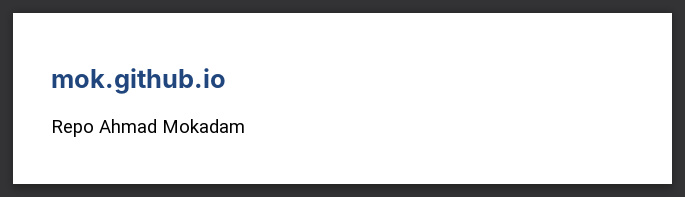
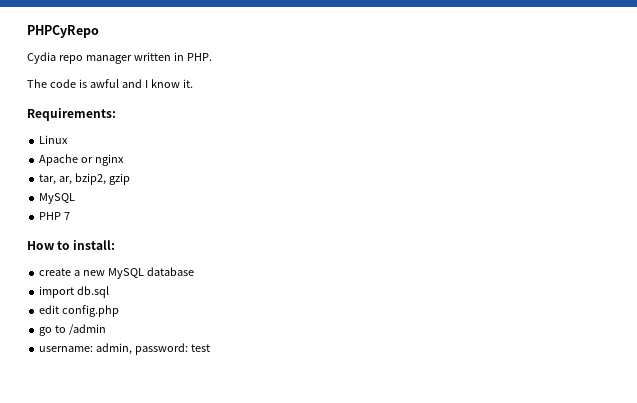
- mok.github.io
- Repo Ahmad Mokadam
+ PHPCyRepo
+ Cydia repo manager written in PHP.
+ The code is awful and I know it.
+ Requirements:
+ Linux
+ Apache or nginx
+ tar, ar, bzip2, gzip
+ MySQL
+ PHP 7
+ How to install:
+ create a new MySQL database
+ import db.sql
+ edit config.php
+ go to /admin
+ username: admin, password: test

